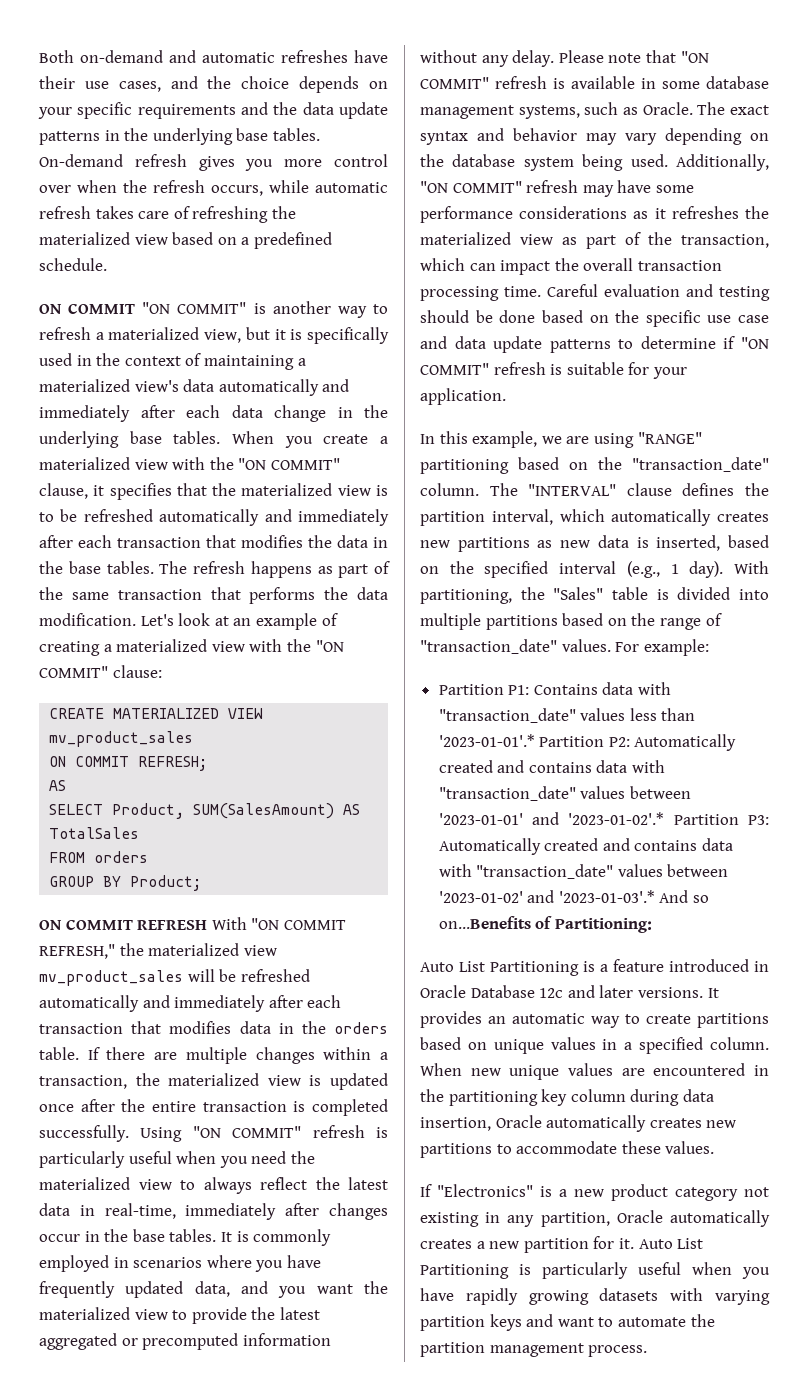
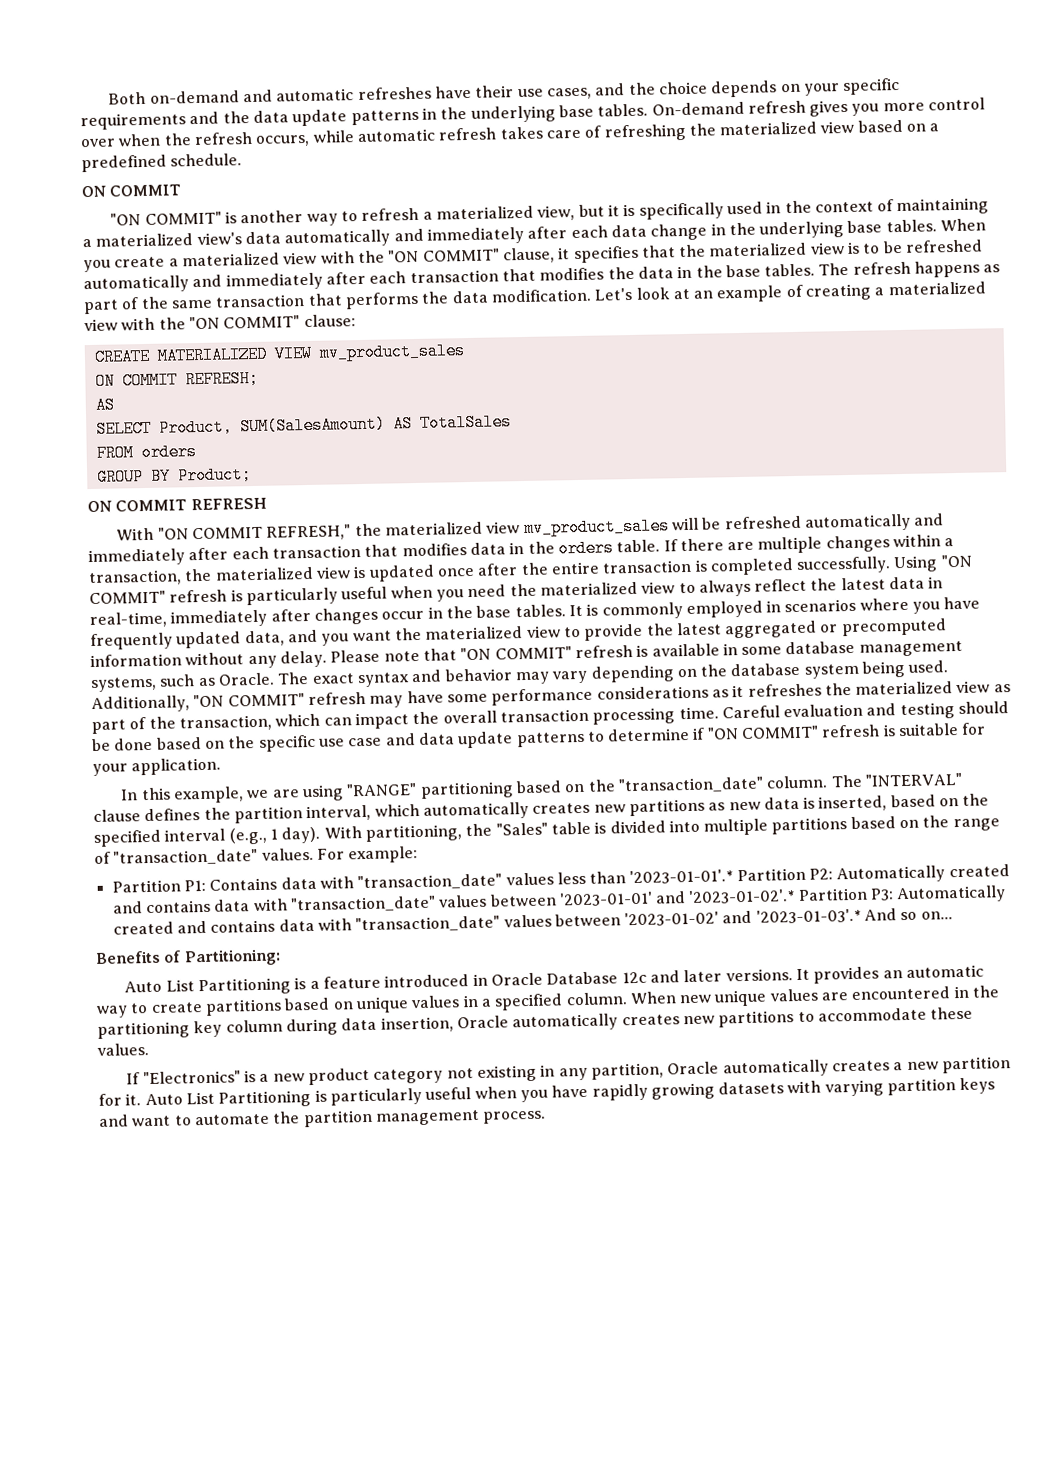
  On-demand refresh gives you more control over when the refresh occurs, while automatic refresh takes care of refreshing the materialized view based on a predefined schedule.
- ON COMMIT "ON COMMIT" is another way to refresh a materialized view, but it is specifically used in the context of maintaining a materialized view's data automatically and immediately after each data change in the underlying base tables.
+ ON COMMIT
+ "ON COMMIT" is another way to refresh a materialized view, but it is specifically used in the context of maintaining a materialized view's data automatically and immediately after each data change in the underlying base tables.
- ON COMMIT REFRESH With "ON COMMIT REFRESH," the materialized view mv_product_sales will be refreshed automatically and immediately after each transaction that modifies data in the orders table.
+ ON COMMIT REFRESH
+ With "ON COMMIT REFRESH," the materialized view mv_product_sales will be refreshed automatically and immediately after each transaction that modifies data in the orders table.
- Partition P1: Contains data with "transaction_date" values less than '2023-01-01'.* Partition P2: Automatically created and contains data with "transaction_date" values between '2023-01-01' and '2023-01-02'.* Partition P3: Automatically created and contains data with "transaction_date" values between '2023-01-02' and '2023-01-03'.* And so on...Benefits of Partitioning:
+ Partition P1: Contains data with "transaction_date" values less than '2023-01-01'.* Partition P2: Automatically created and contains data with "transaction_date" values between '2023-01-01' and '2023-01-02'.* Partition P3: Automatically created and contains data with "transaction_date" values between '2023-01-02' and '2023-01-03'.* And so on...
+ Benefits of Partitioning:

